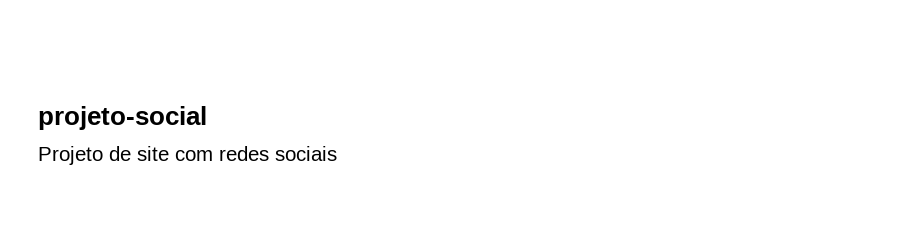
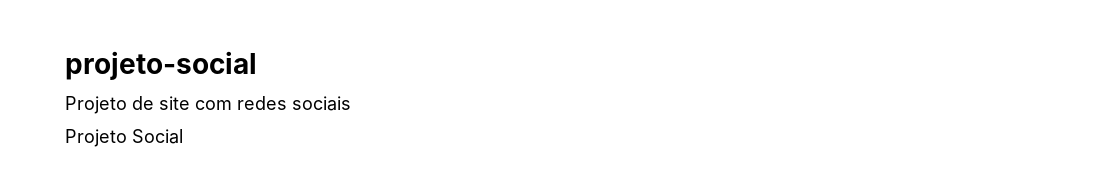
+ Projeto Social

